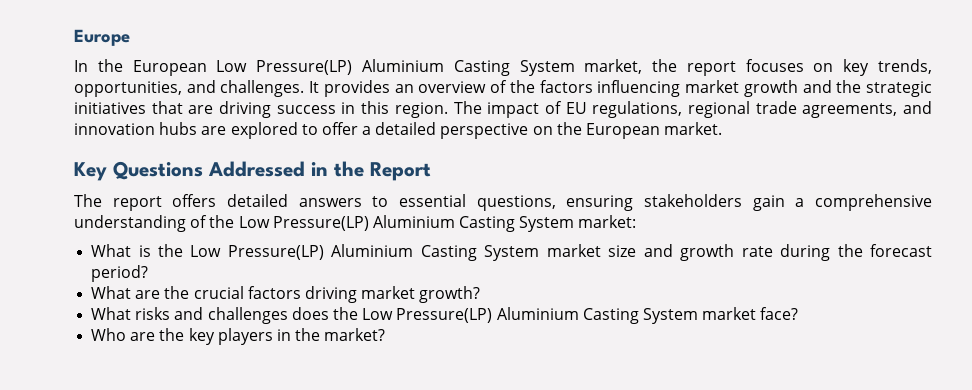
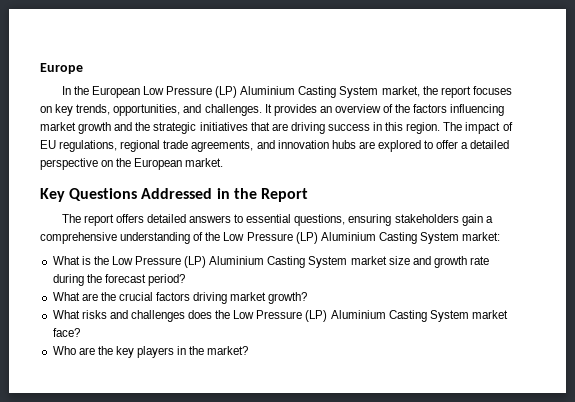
- In the European Low Pressure(LP) Aluminium Casting System market, the report focuses on key trends, opportunities, and challenges.
+ In the European Low Pressure (LP) Aluminium Casting System market, the report focuses on key trends, opportunities, and challenges.
- The report offers detailed answers to essential questions, ensuring stakeholders gain a comprehensive understanding of the Low Pressure(LP) Aluminium Casting System market:
+ The report offers detailed answers to essential questions, ensuring stakeholders gain a comprehensive understanding of the Low Pressure (LP) Aluminium Casting System market:
- What is the Low Pressure(LP) Aluminium Casting System market size and growth rate during the forecast period?
+ What is the Low Pressure (LP) Aluminium Casting System market size and growth rate during the forecast period?
- What risks and challenges does the Low Pressure(LP) Aluminium Casting System market face?
+ What risks and challenges does the Low Pressure (LP) Aluminium Casting System market face?

